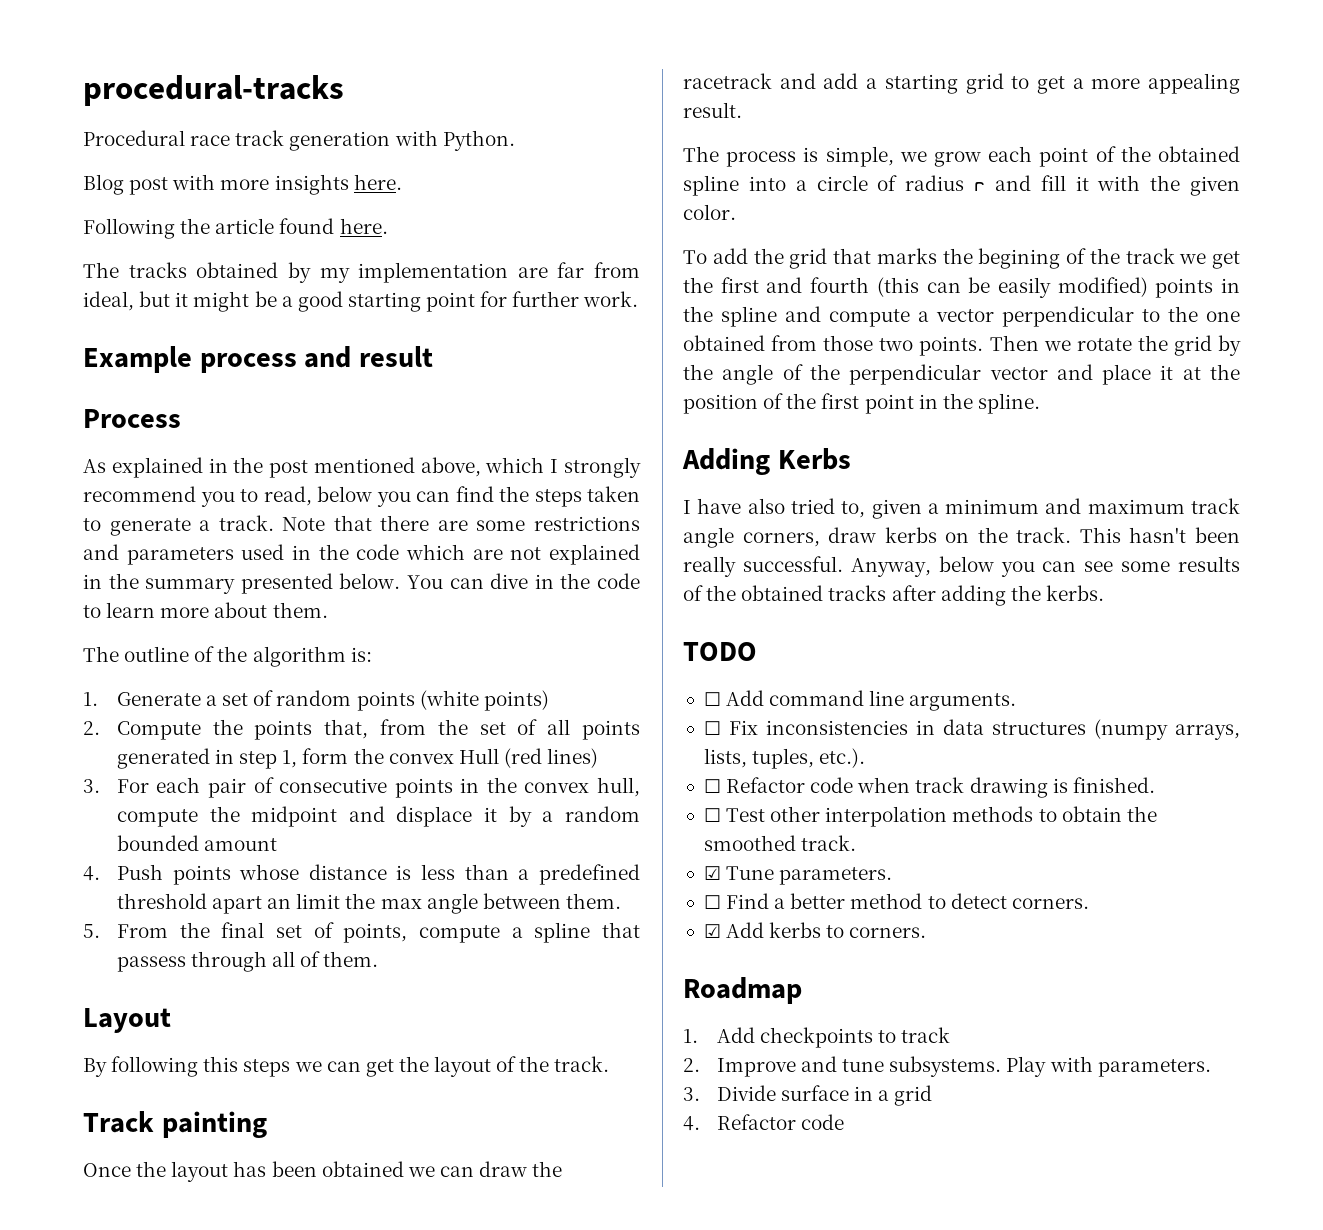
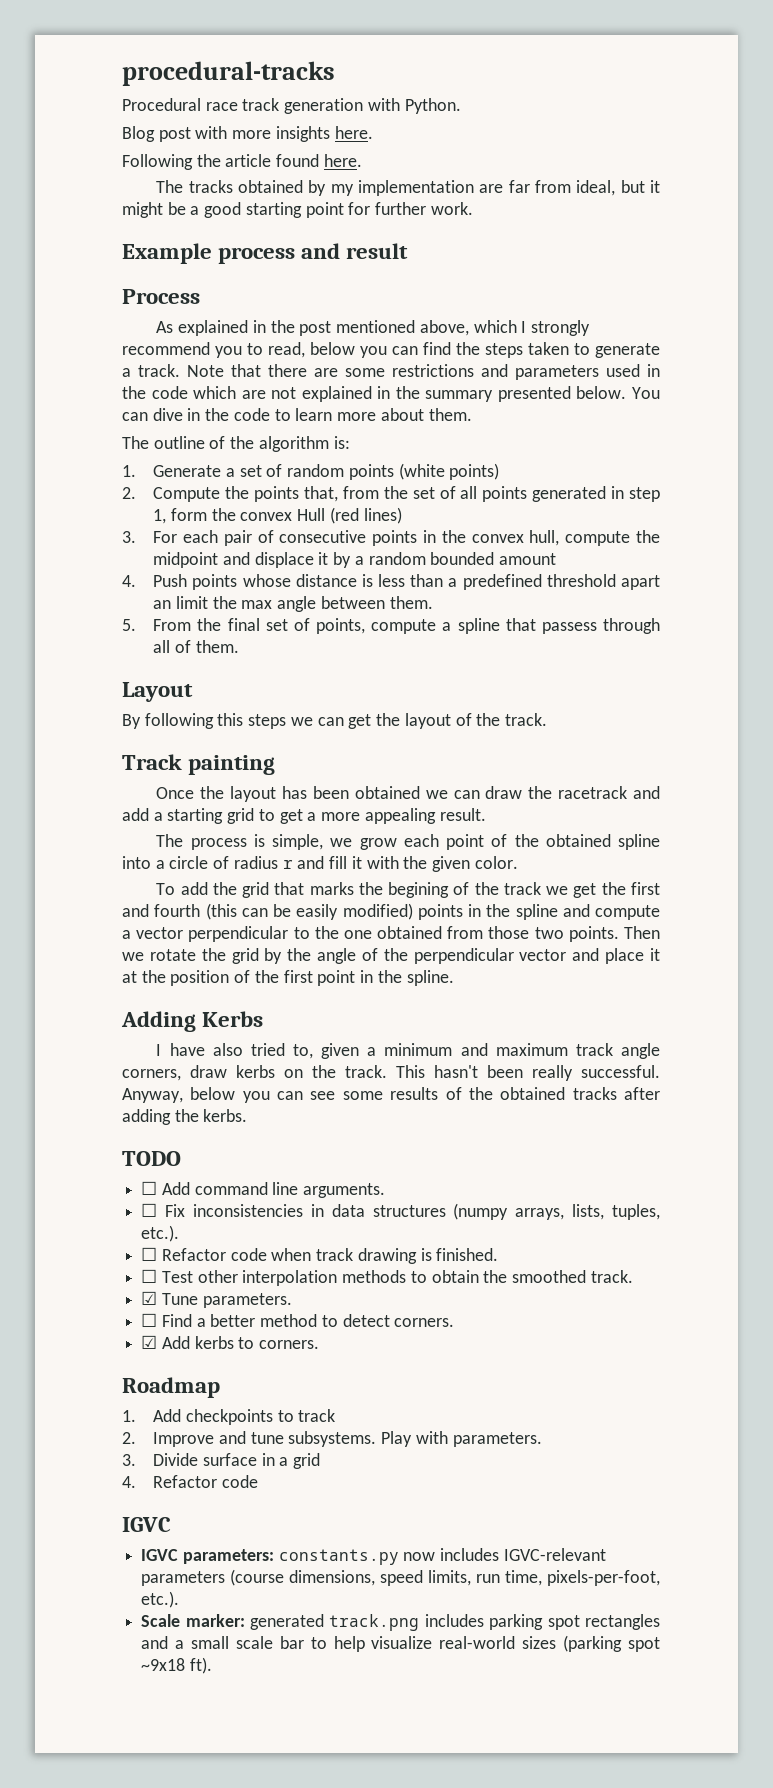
  4. Refactor code
+ IGVC
+ IGVC parameters: constants.py now includes IGVC-relevant parameters (course dimensions, speed limits, run time, pixels-per-foot, etc.).
+ Scale marker: generated track.png includes parking spot rectangles and a small scale bar to help visualize real-world sizes (parking spot ~9x18 ft).

